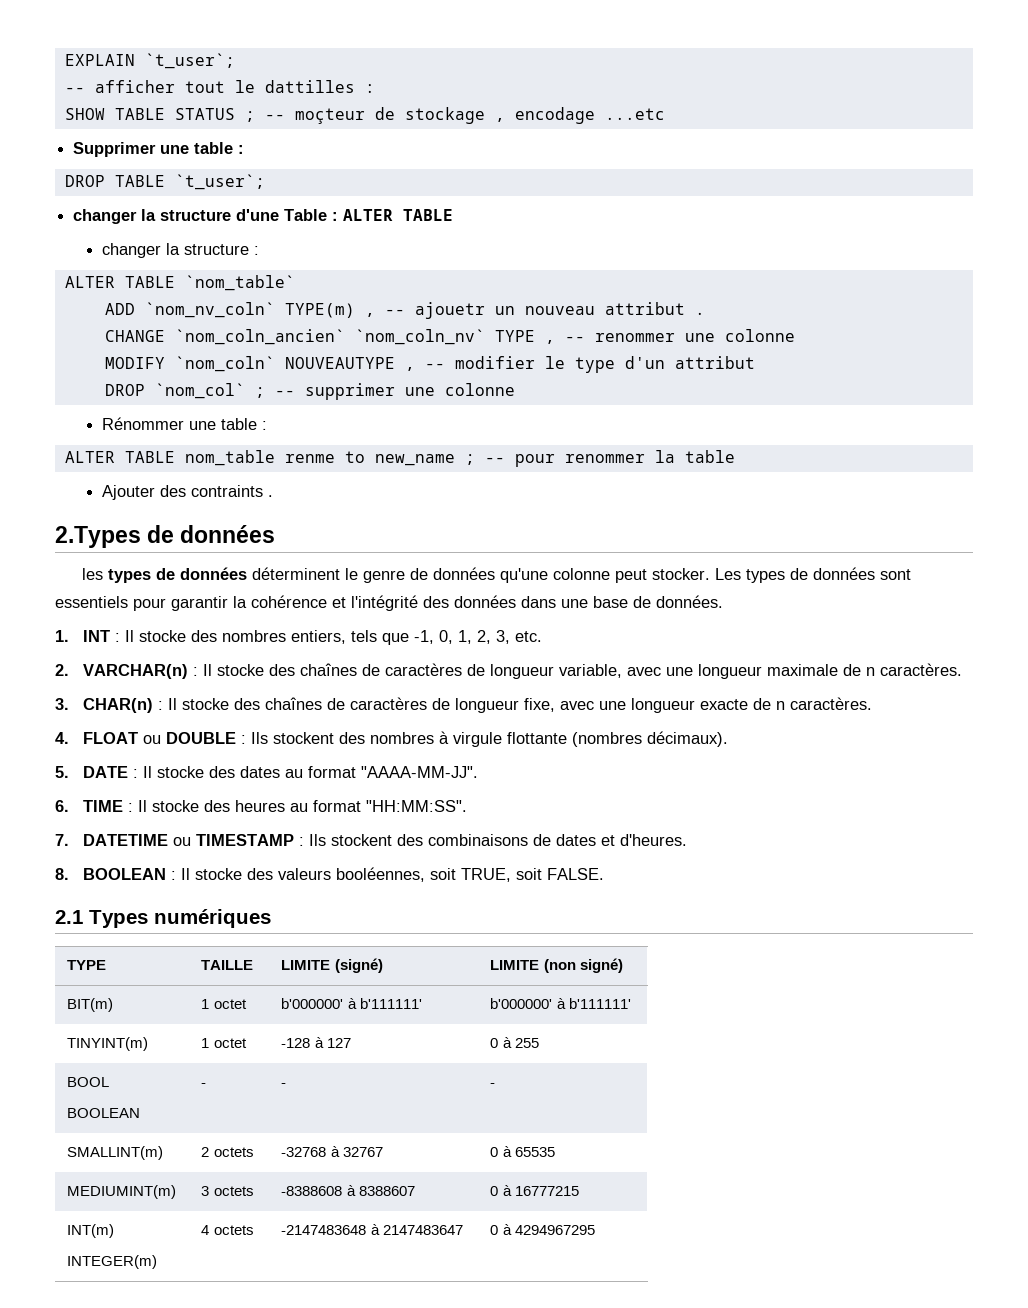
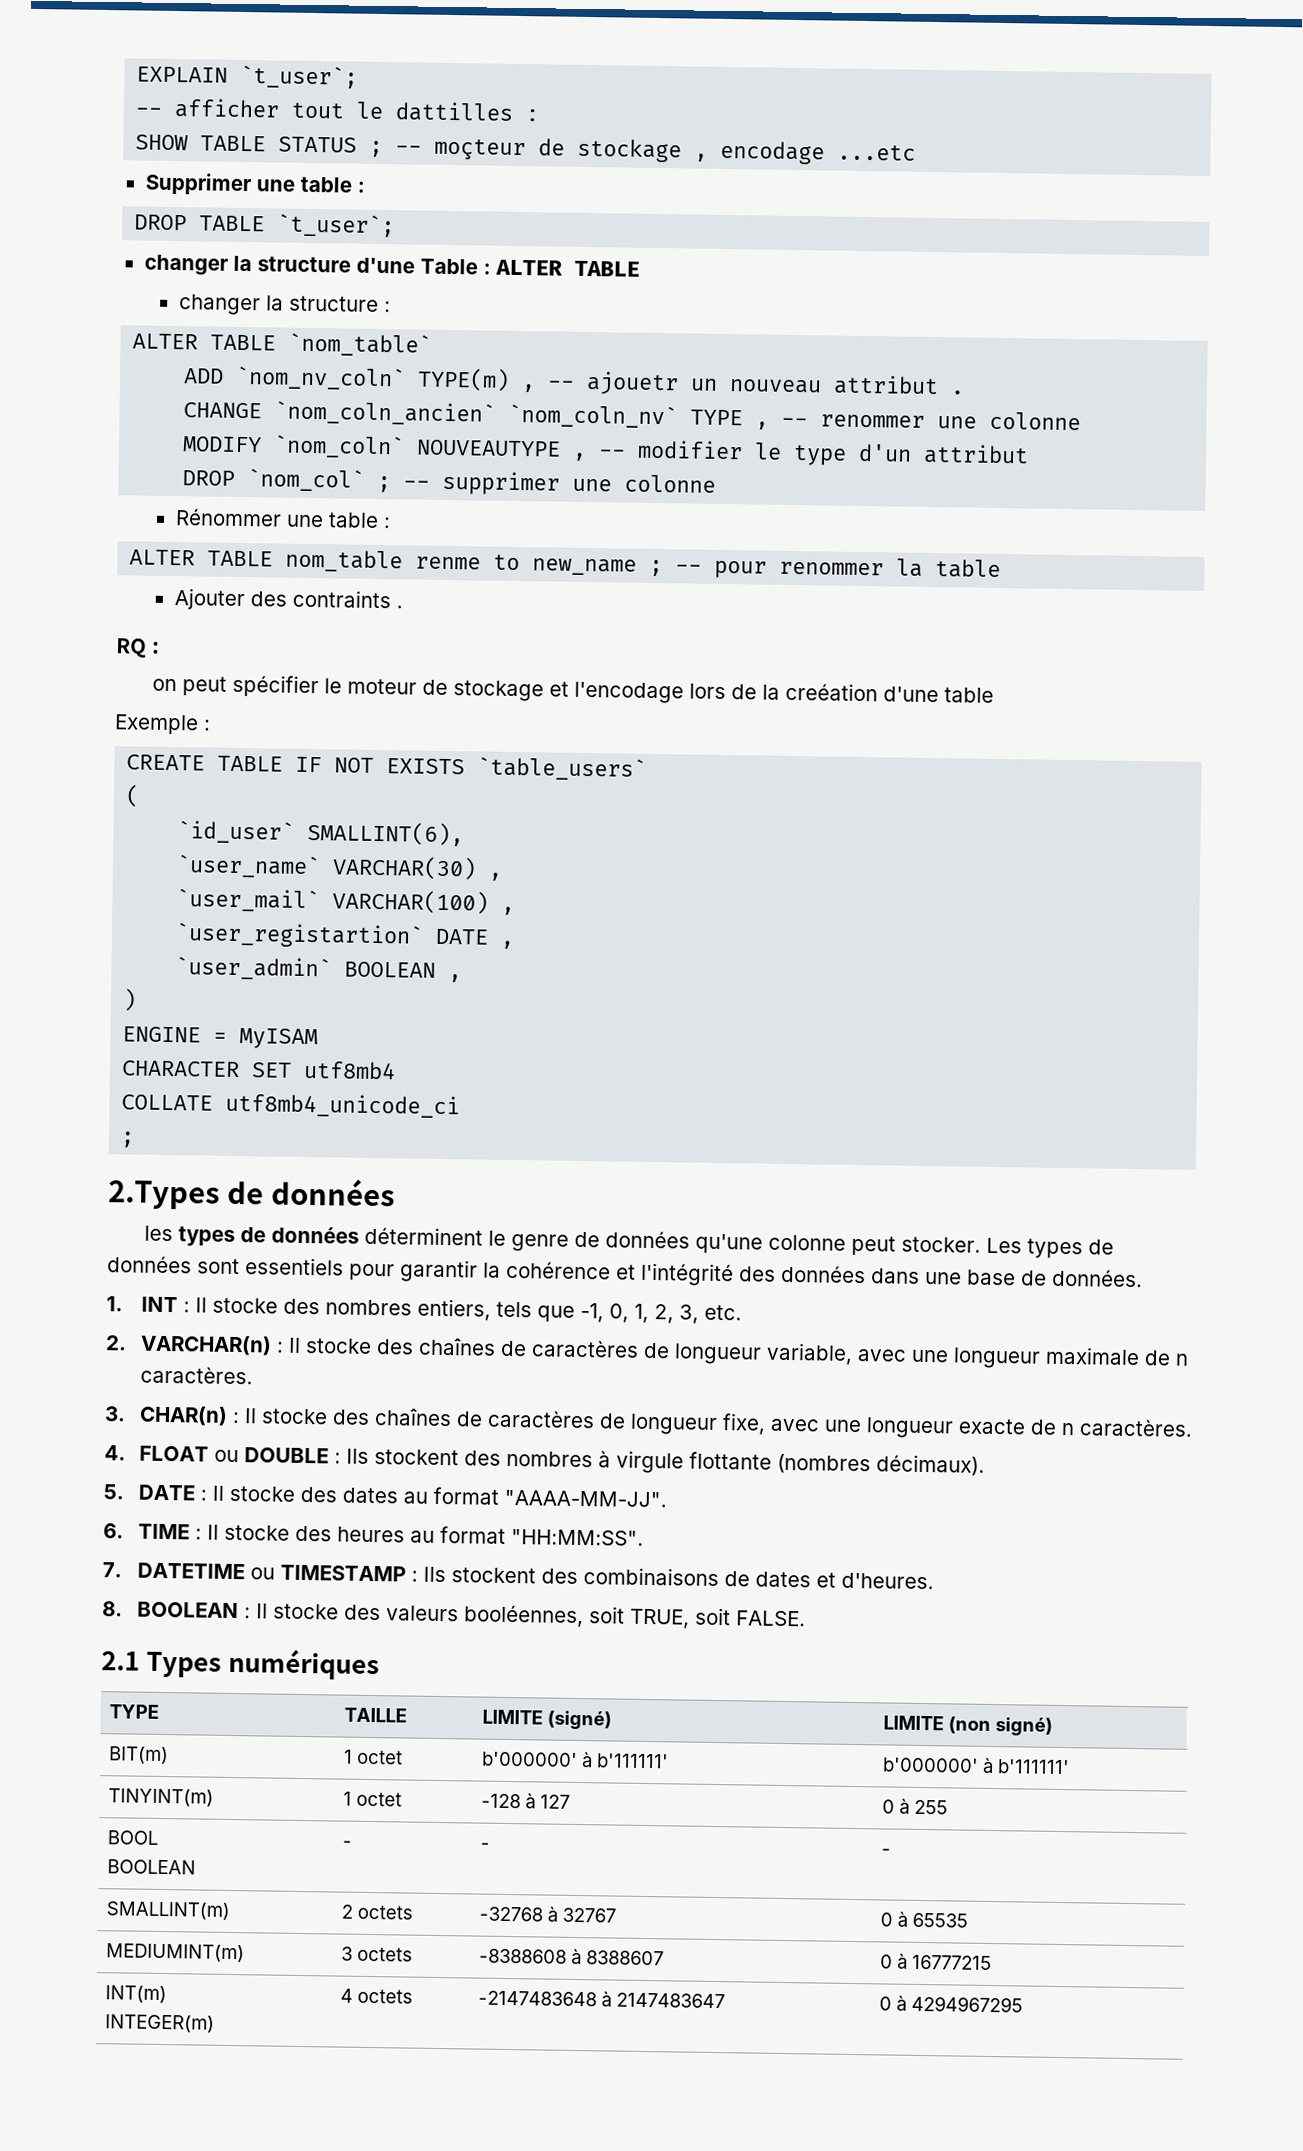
+ RQ :
+ on peut spécifier le moteur de stockage et l'encodage lors de la creéation d'une table
+ Exemple :
+ CREATE TABLE IF NOT EXISTS `table_users`
+ (
+ `id_user` SMALLINT(6),
+ `user_name` VARCHAR(30) ,
+ `user_mail` VARCHAR(100) ,
+ `user_registartion` DATE ,
+ `user_admin` BOOLEAN ,
+ )
+ ENGINE = MyISAM
+ CHARACTER SET utf8mb4
+ COLLATE utf8mb4_unicode_ci
+ ;

